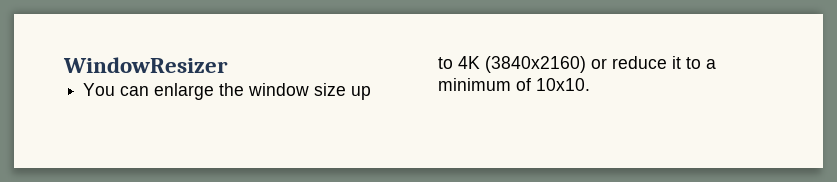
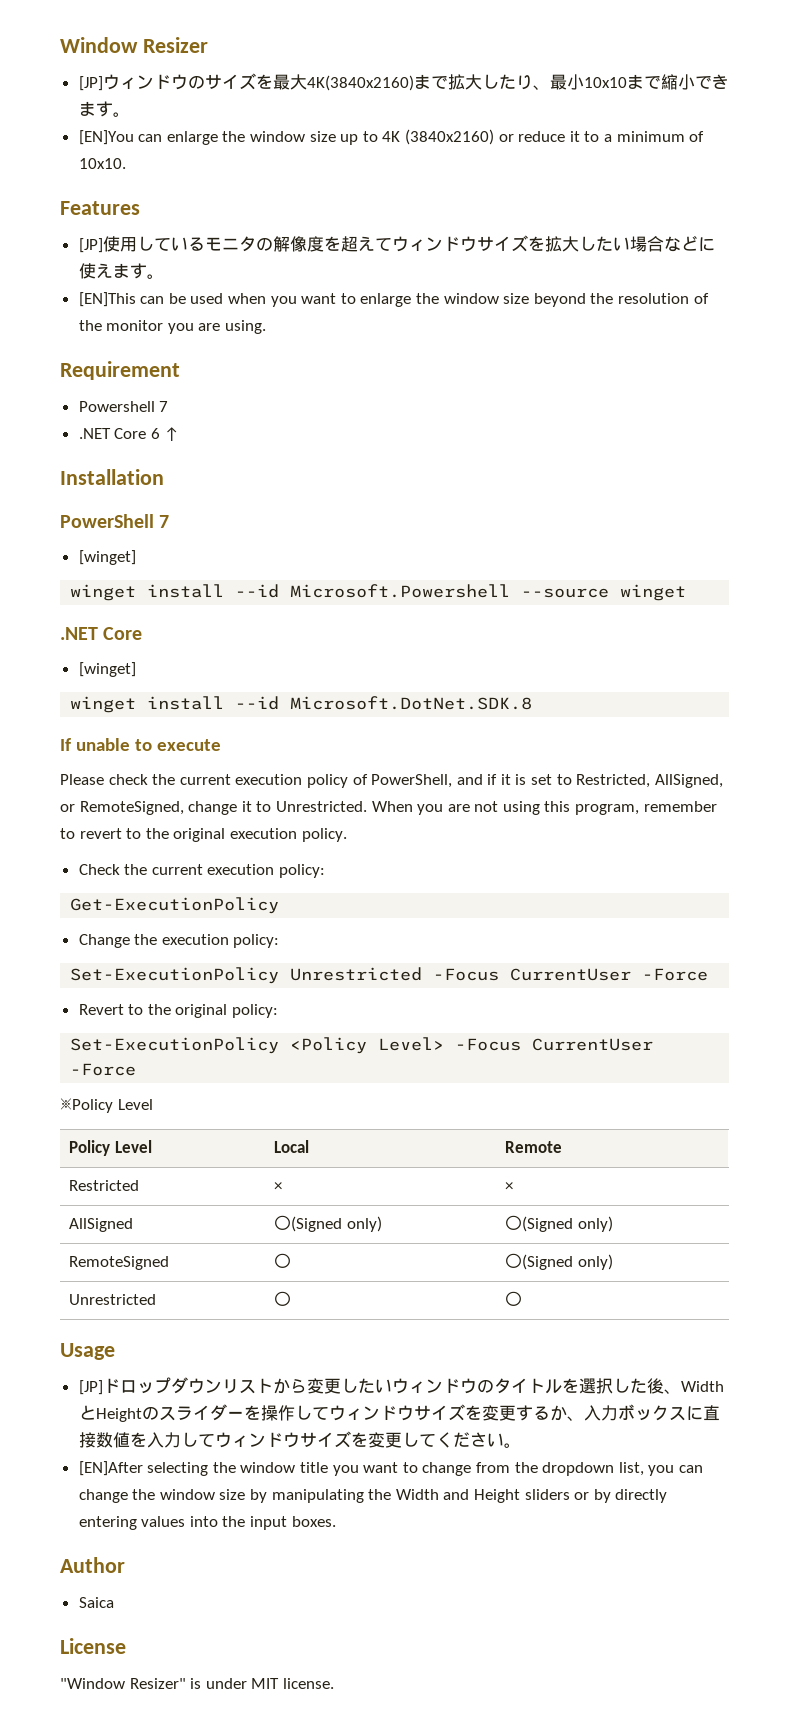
- WindowResizer
- You can enlarge the window size up to 4K (3840x2160) or reduce it to a minimum of 10x10.
+ Window Resizer
+ [JP]ウィンドウのサイズを最大4K(3840x2160)まで拡大したり、最小10x10まで縮小できます。
+ [EN]You can enlarge the window size up to 4K (3840x2160) or reduce it to a minimum of 10x10.
+ Features
+ [JP]使用しているモニタの解像度を超えてウィンドウサイズを拡大したい場合などに使えます。
+ [EN]This can be used when you want to enlarge the window size beyond the resolution of the monitor you are using.
+ Requirement
+ Powershell 7
+ .NET Core 6 ↑
+ Installation
+ PowerShell 7
+ [winget]
+ winget install --id Microsoft.Powershell --source winget
+ .NET Core
+ [winget]
+ winget install --id Microsoft.DotNet.SDK.8
+ If unable to execute
+ Please check the current execution policy of PowerShell, and if it is set to Restricted, AllSigned, or RemoteSigned, change it to Unrestricted. When you are not using this program, remember to revert to the original execution policy.
+ Check the current execution policy:
+ Get-ExecutionPolicy
+ Change the execution policy:
+ Set-ExecutionPolicy Unrestricted -Focus CurrentUser -Force
+ Revert to the original policy:
+ Set-ExecutionPolicy <Policy Level> -Focus CurrentUser -Force
+ ※Policy Level
+ Policy Level | Local | Remote
+ Restricted | × | ×
+ AllSigned | 〇(Signed only) | 〇(Signed only)
+ RemoteSigned | 〇 | 〇(Signed only)
+ Unrestricted | 〇 | 〇
+ Usage
+ [JP]ドロップダウンリストから変更したいウィンドウのタイトルを選択した後、WidthとHeightのスライダーを操作してウィンドウサイズを変更するか、入力ボックスに直接数値を入力してウィンドウサイズを変更してください。
+ [EN]After selecting the window title you want to change from the dropdown list, you can change the window size by manipulating the Width and Height sliders or by directly entering values into the input boxes.
+ Author
+ Saica
+ License
+ "Window Resizer" is under MIT license.

